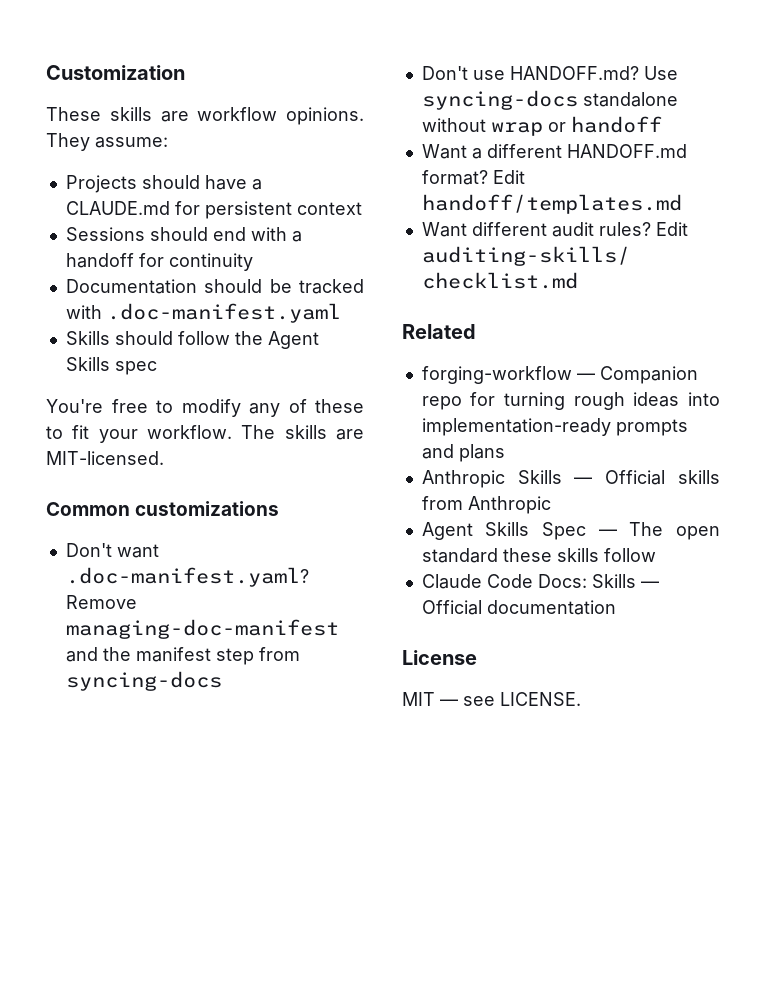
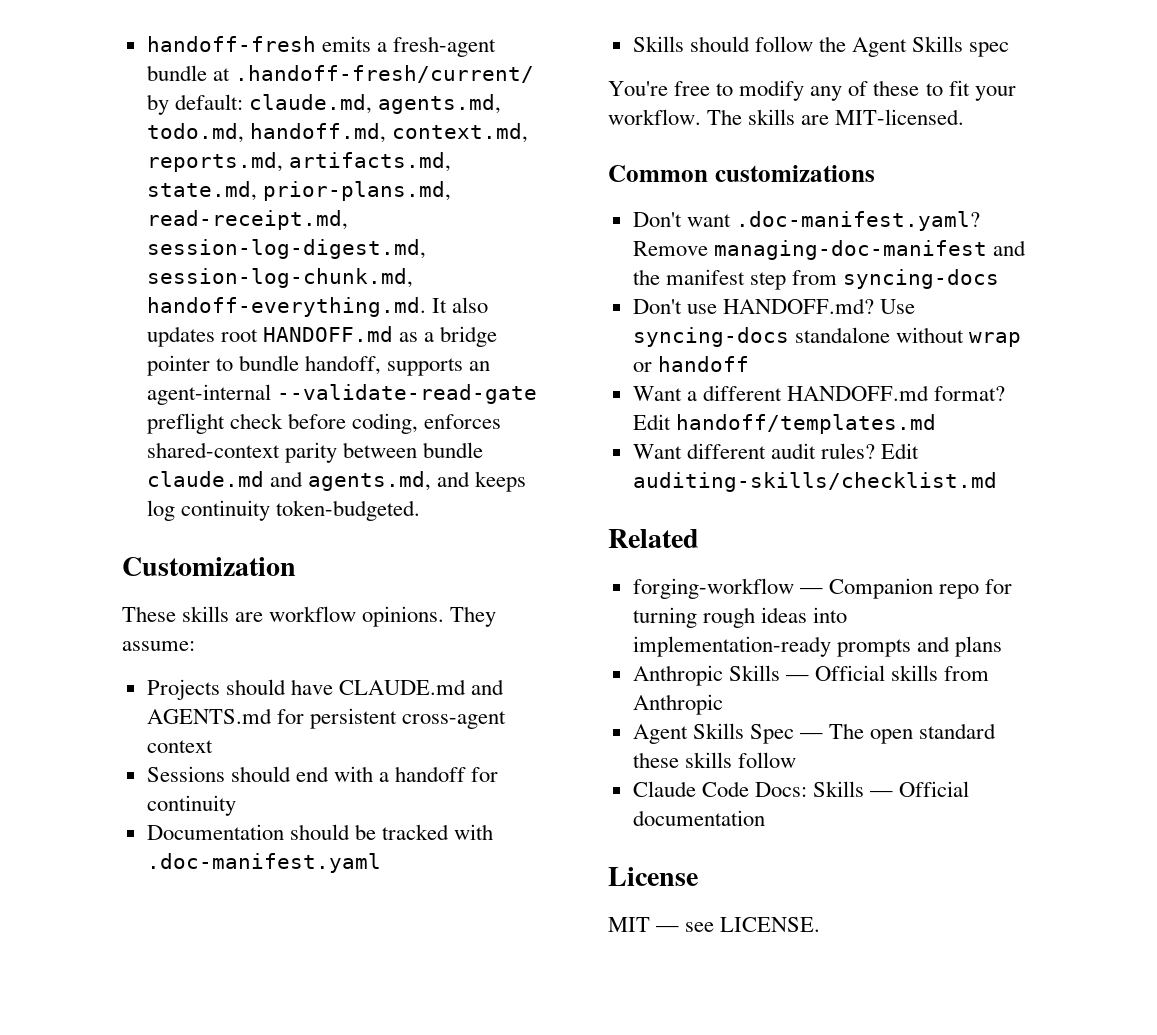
+ handoff-fresh emits a fresh-agent bundle at .handoff-fresh/current/ by default: claude.md, agents.md, todo.md, handoff.md, context.md, reports.md, artifacts.md, state.md, prior-plans.md, read-receipt.md, session-log-digest.md, session-log-chunk.md, handoff-everything.md. It also updates root HANDOFF.md as a bridge pointer to bundle handoff, supports an agent-internal --validate-read-gate preflight check before coding, enforces shared-context parity between bundle claude.md and agents.md, and keeps log continuity token-budgeted.
- Projects should have a CLAUDE.md for persistent context
+ Projects should have CLAUDE.md and AGENTS.md for persistent cross-agent context

